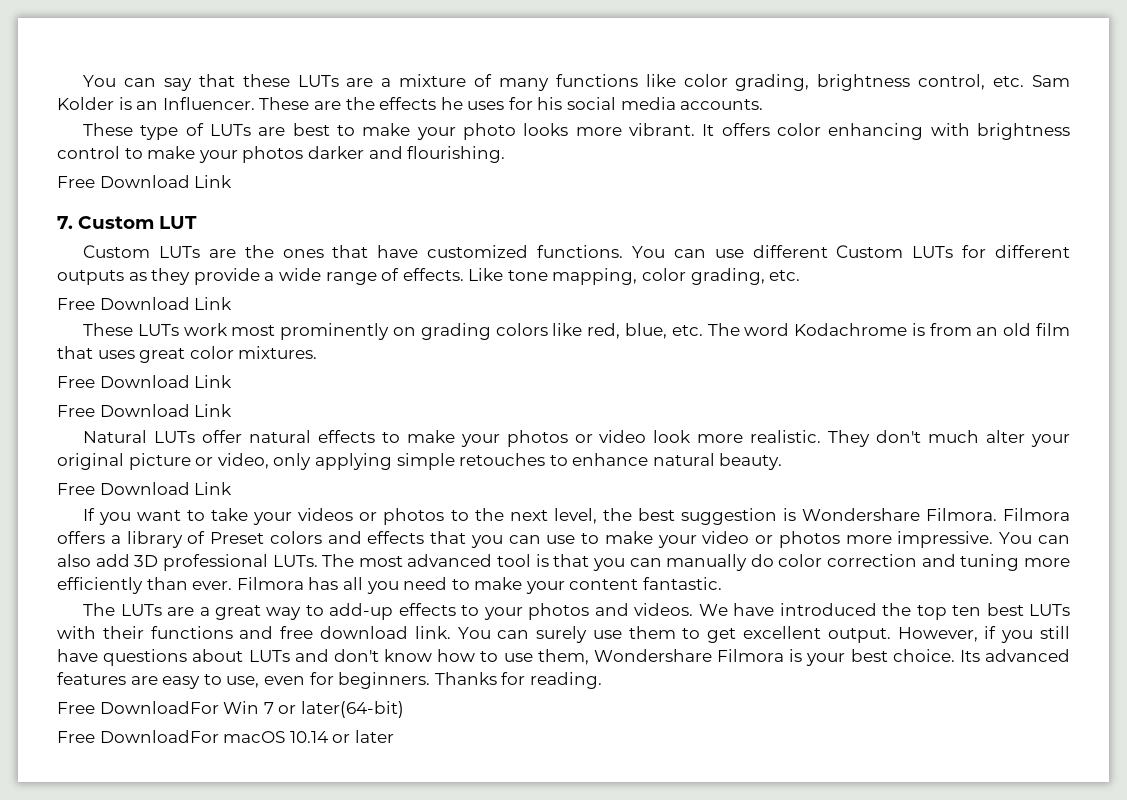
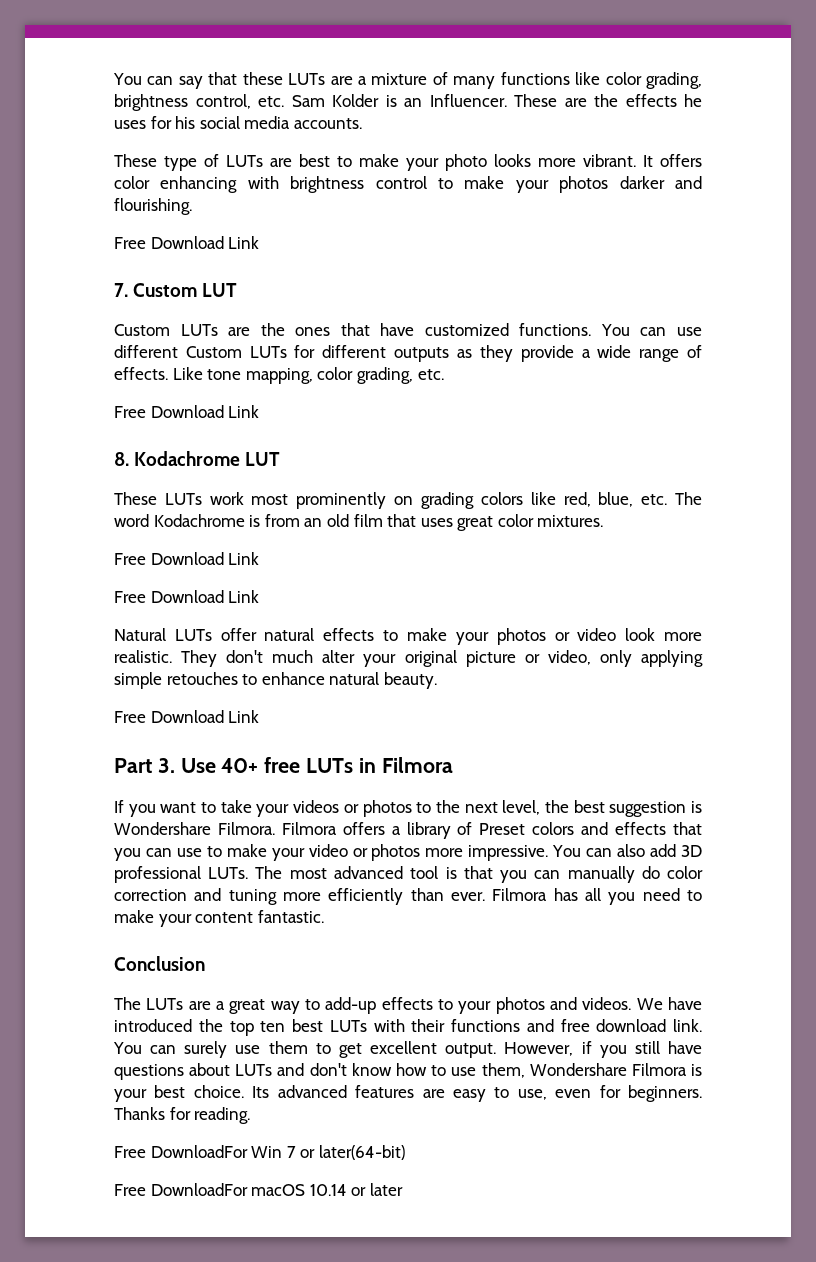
+ 8. Kodachrome LUT
+ Part 3. Use 40+ free LUTs in Filmora
+ Conclusion

